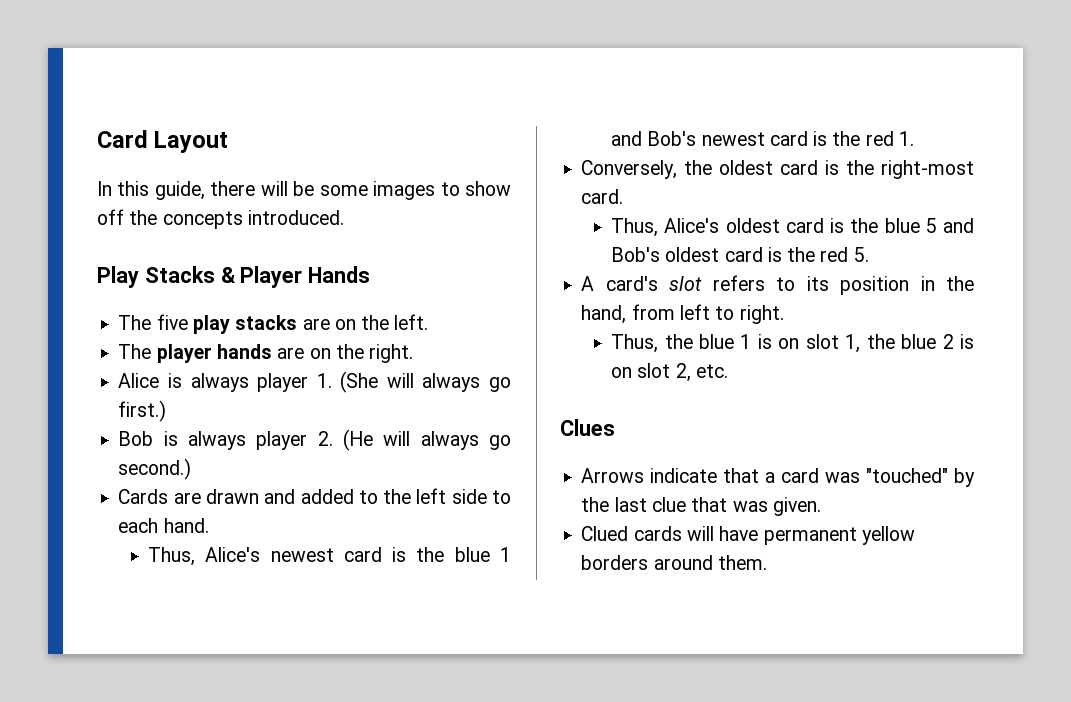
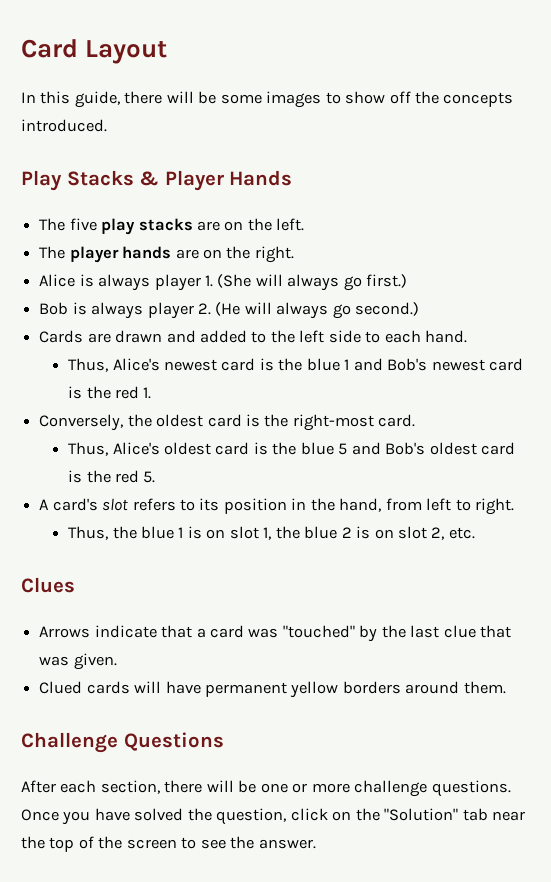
+ Challenge Questions
+ After each section, there will be one or more challenge questions. Once you have solved the question, click on the "Solution" tab near the top of the screen to see the answer.

